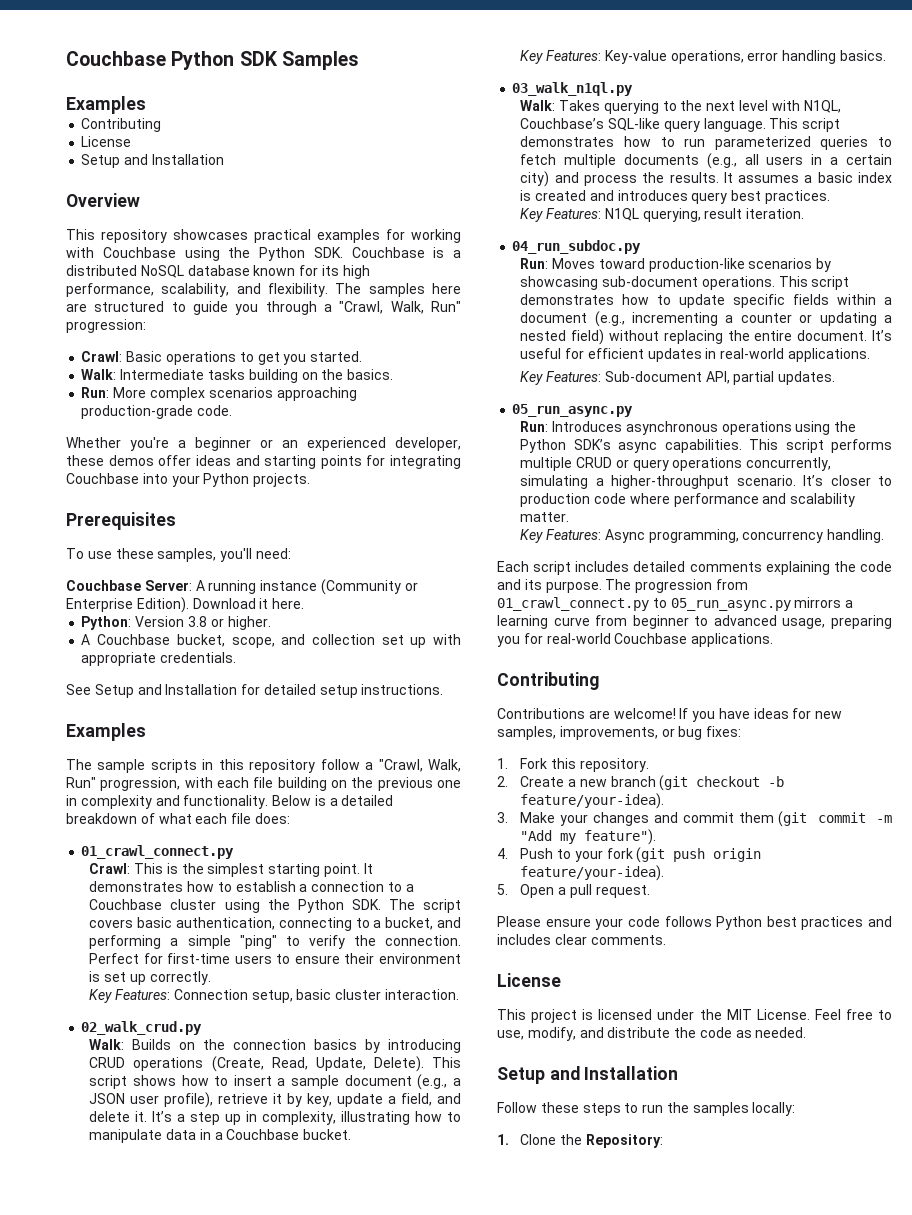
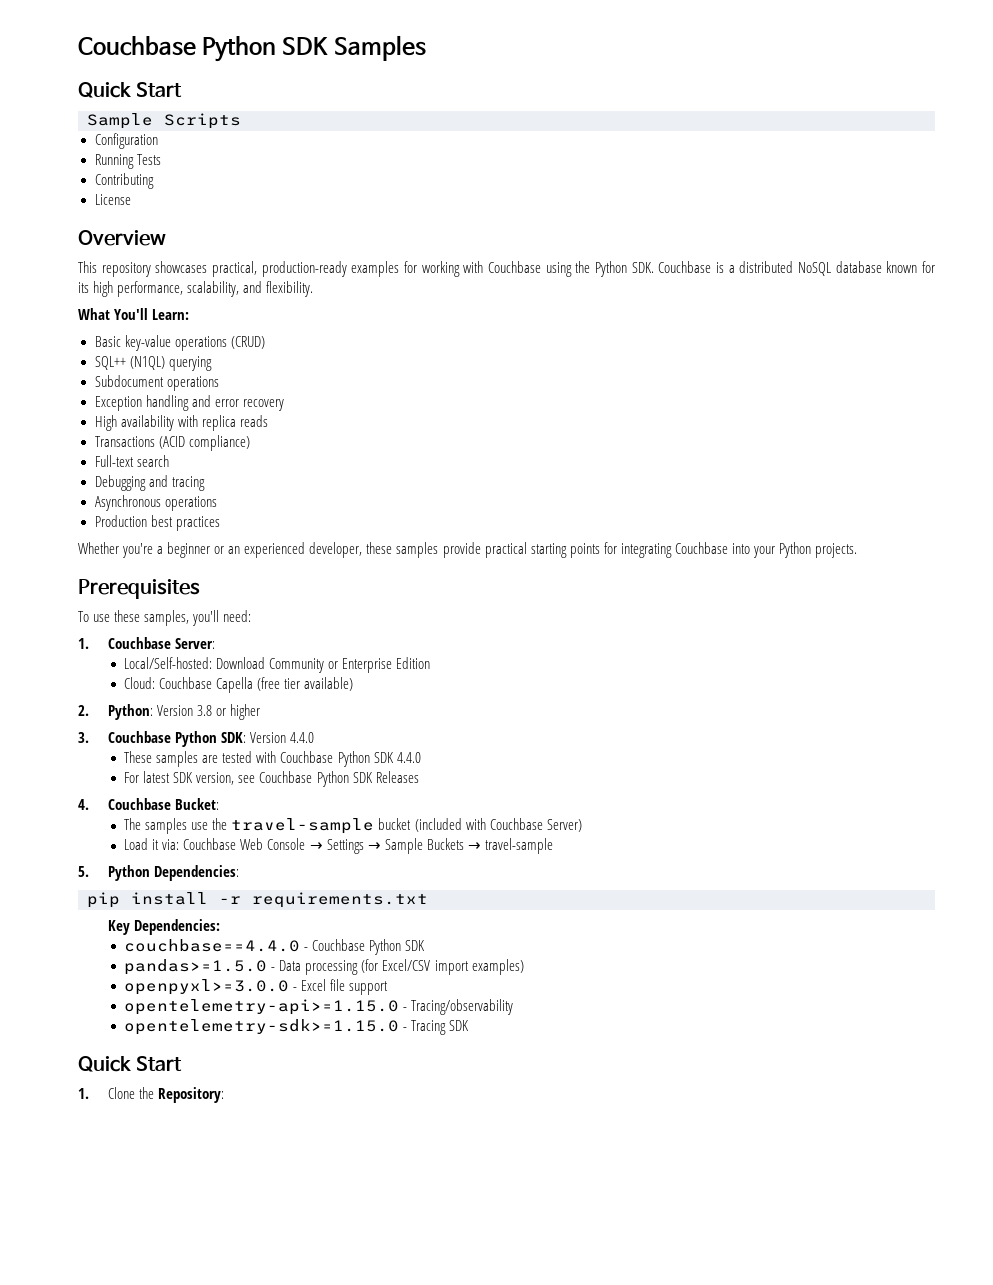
  Couchbase Python SDK Samples
- Examples
+ Quick Start
+ Sample Scripts
+ Configuration
+ Running Tests
  Contributing
  License
- Setup and Installation
- This repository showcases practical examples for working with Couchbase using the Python SDK. Couchbase is a distributed NoSQL database known for its high performance, scalability, and flexibility. The samples here are structured to guide you through a "Crawl, Walk, Run" progression:
- Crawl: Basic operations to get you started.
- Walk: Intermediate tasks building on the basics.
- Run: More complex scenarios approaching production-grade code.
+ This repository showcases practical, production-ready examples for working with Couchbase using the Python SDK. Couchbase is a distributed NoSQL database known for its high performance, scalability, and flexibility.
+ What You'll Learn:
+ Basic key-value operations (CRUD)
+ SQL++ (N1QL) querying
+ Subdocument operations
+ Exception handling and error recovery
+ High availability with replica reads
+ Transactions (ACID compliance)
+ Full-text search
+ Debugging and tracing
+ Asynchronous operations
+ Production best practices
- Whether you're a beginner or an experienced developer, these demos offer ideas and starting points for integrating Couchbase into your Python projects.
+ Whether you're a beginner or an experienced developer, these samples provide practical starting points for integrating Couchbase into your Python projects.
- Couchbase Server: A running instance (Community or Enterprise Edition). Download it here.
- Python: Version 3.8 or higher.
- A Couchbase bucket, scope, and collection set up with appropriate credentials.
- See Setup and Installation for detailed setup instructions.
- Examples
- The sample scripts in this repository follow a "Crawl, Walk, Run" progression, with each file building on the previous one in complexity and functionality. Below is a detailed breakdown of what each file does:
- 01_crawl_connect.py
- Crawl: This is the simplest starting point. It demonstrates how to establish a connection to a Couchbase cluster using the Python SDK. The script covers basic authentication, connecting to a bucket, and performing a simple "ping" to verify the connection. Perfect for first-time users to ensure their environment is set up correctly.
- Key Features: Connection setup, basic cluster interaction.
- 02_walk_crud.py
- Walk: Builds on the connection basics by introducing CRUD operations (Create, Read, Update, Delete). This script shows how to insert a sample document (e.g., a JSON user profile), retrieve it by key, update a field, and delete it. It’s a step up in complexity, illustrating how to manipulate data in a Couchbase bucket.
- Key Features: Key-value operations, error handling basics.
- 03_walk_n1ql.py
- Walk: Takes querying to the next level with N1QL, Couchbase’s SQL-like query language. This script demonstrates how to run parameterized queries to fetch multiple documents (e.g., all users in a certain city) and process the results. It assumes a basic index is created and introduces query best practices.
- Key Features: N1QL querying, result iteration.
- 04_run_subdoc.py
- Run: Moves toward production-like scenarios by showcasing sub-document operations. This script demonstrates how to update specific fields within a document (e.g., incrementing a counter or updating a nested field) without replacing the entire document. It’s useful for efficient updates in real-world applications.
- Key Features: Sub-document API, partial updates.
- 05_run_async.py
- Run: Introduces asynchronous operations using the Python SDK’s async capabilities. This script performs multiple CRUD or query operations concurrently, simulating a higher-throughput scenario. It’s closer to production code where performance and scalability matter.
- Key Features: Async programming, concurrency handling.
- Each script includes detailed comments explaining the code and its purpose. The progression from 01_crawl_connect.py to 05_run_async.py mirrors a learning curve from beginner to advanced usage, preparing you for real-world Couchbase applications.
- Contributing
- Contributions are welcome! If you have ideas for new samples, improvements, or bug fixes:
- 1. Fork this repository.
- 2. Create a new branch (git checkout -b feature/your-idea).
- 3. Make your changes and commit them (git commit -m "Add my feature").
- 4. Push to your fork (git push origin feature/your-idea).
- 5. Open a pull request.
- Please ensure your code follows Python best practices and includes clear comments.
- License
- This project is licensed under the MIT License. Feel free to use, modify, and distribute the code as needed.
- Setup and Installation
- Follow these steps to run the samples locally:
+ 1. Couchbase Server:
+ Local/Self-hosted: Download Community or Enterprise Edition
+ Cloud: Couchbase Capella (free tier available)
+ 2. Python: Version 3.8 or higher
+ 3. Couchbase Python SDK: Version 4.4.0
+ These samples are tested with Couchbase Python SDK 4.4.0
+ For latest SDK version, see Couchbase Python SDK Releases
+ 4. Couchbase Bucket:
+ The samples use the travel-sample bucket (included with Couchbase Server)
+ Load it via: Couchbase Web Console → Settings → Sample Buckets → travel-sample
+ 5. Python Dependencies:
+ pip install -r requirements.txt
+ Key Dependencies:
+ couchbase==4.4.0 - Couchbase Python SDK
+ pandas>=1.5.0 - Data processing (for Excel/CSV import examples)
+ openpyxl>=3.0.0 - Excel file support
+ opentelemetry-api>=1.15.0 - Tracing/observability
+ opentelemetry-sdk>=1.15.0 - Tracing SDK
+ Quick Start

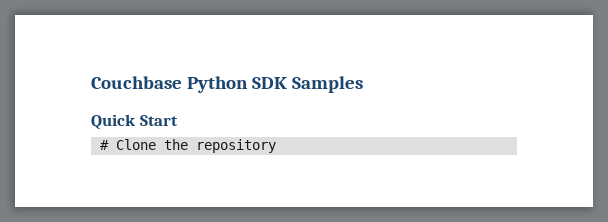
- Sample Scripts
- Configuration
- Running Tests
- Contributing
- License
- Overview
- This repository showcases practical, production-ready examples for working with Couchbase using the Python SDK. Couchbase is a distributed NoSQL database known for its high performance, scalability, and flexibility.
- What You'll Learn:
- Basic key-value operations (CRUD)
- SQL++ (N1QL) querying
- Subdocument operations
- Exception handling and error recovery
- High availability with replica reads
- Transactions (ACID compliance)
- Full-text search
- Debugging and tracing
- Asynchronous operations
- Production best practices
- Whether you're a beginner or an experienced developer, these samples provide practical starting points for integrating Couchbase into your Python projects.
- Prerequisites
- To use these samples, you'll need:
- 1. Couchbase Server:
- Local/Self-hosted: Download Community or Enterprise Edition
- Cloud: Couchbase Capella (free tier available)
- 2. Python: Version 3.8 or higher
- 3. Couchbase Python SDK: Version 4.4.0
- These samples are tested with Couchbase Python SDK 4.4.0
- For latest SDK version, see Couchbase Python SDK Releases
- 4. Couchbase Bucket:
- The samples use the travel-sample bucket (included with Couchbase Server)
- Load it via: Couchbase Web Console → Settings → Sample Buckets → travel-sample
- 5. Python Dependencies:
- pip install -r requirements.txt
- Key Dependencies:
- couchbase==4.4.0 - Couchbase Python SDK
- pandas>=1.5.0 - Data processing (for Excel/CSV import examples)
- openpyxl>=3.0.0 - Excel file support
- opentelemetry-api>=1.15.0 - Tracing/observability
- opentelemetry-sdk>=1.15.0 - Tracing SDK
- Quick Start
- 1. Clone the Repository:
+ # Clone the repository

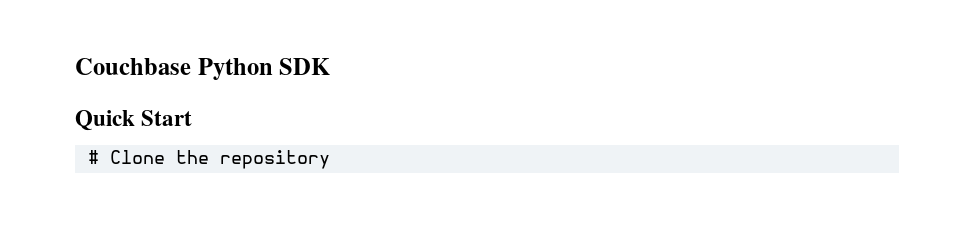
- Couchbase Python SDK Samples
+ Couchbase Python SDK

